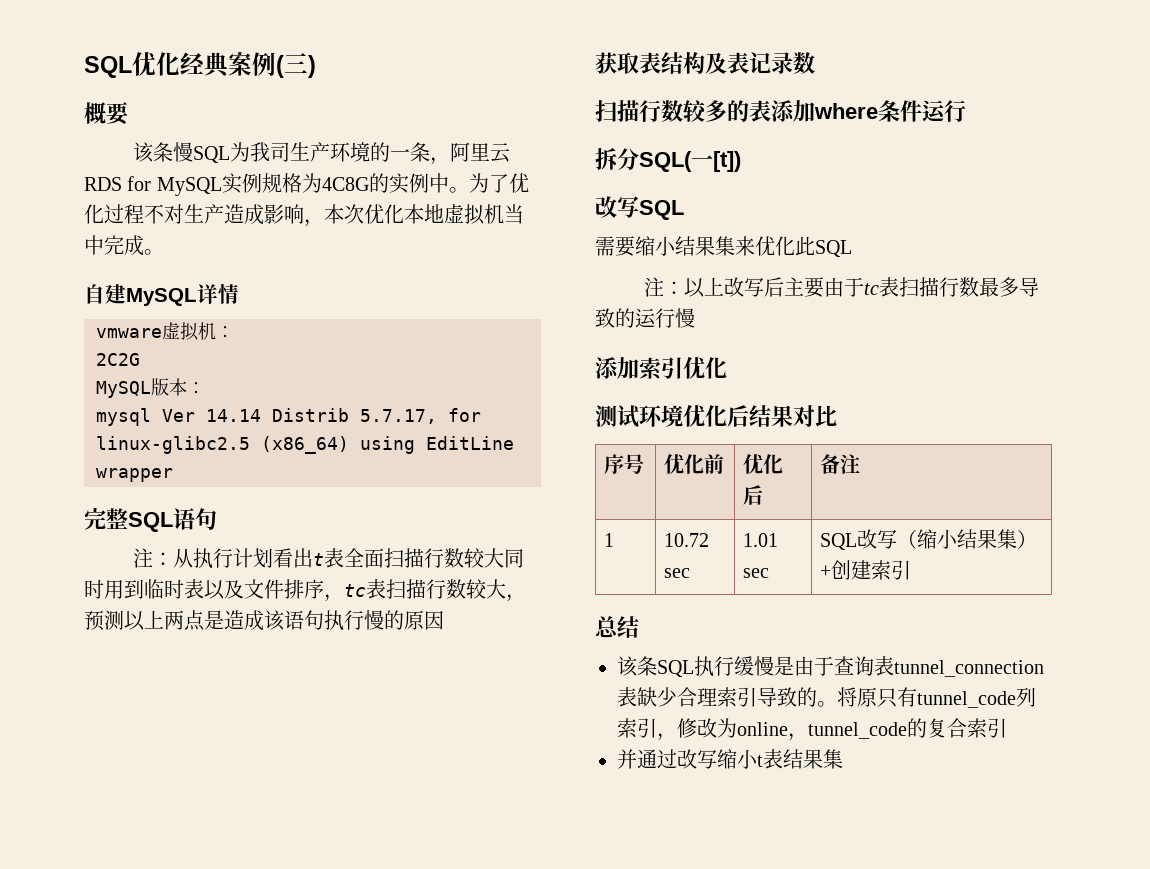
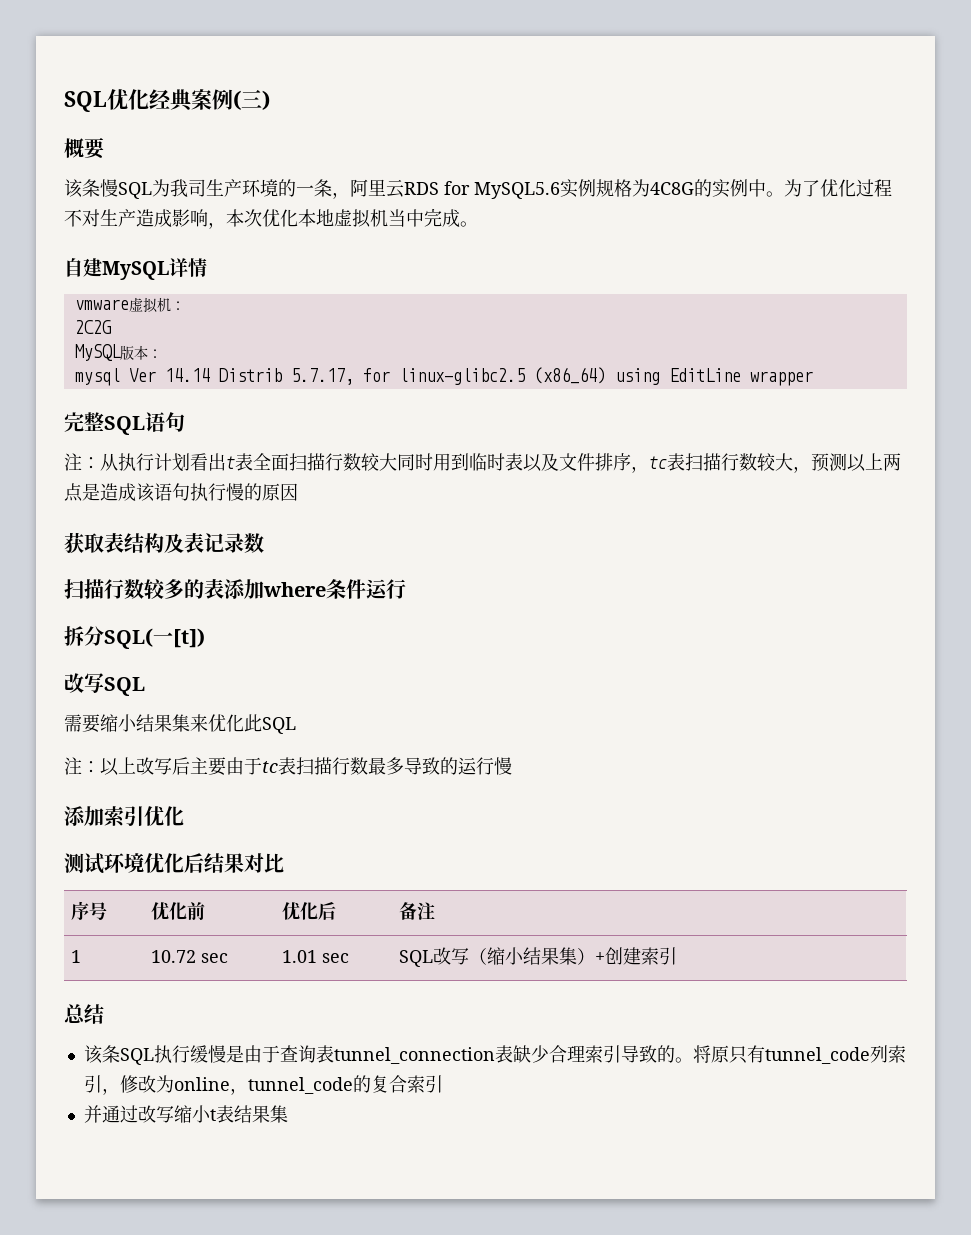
- 该条慢SQL为我司生产环境的一条，阿里云RDS for MySQL实例规格为4C8G的实例中。
+ 该条慢SQL为我司生产环境的一条，阿里云RDS for MySQL5.6实例规格为4C8G的实例中。

